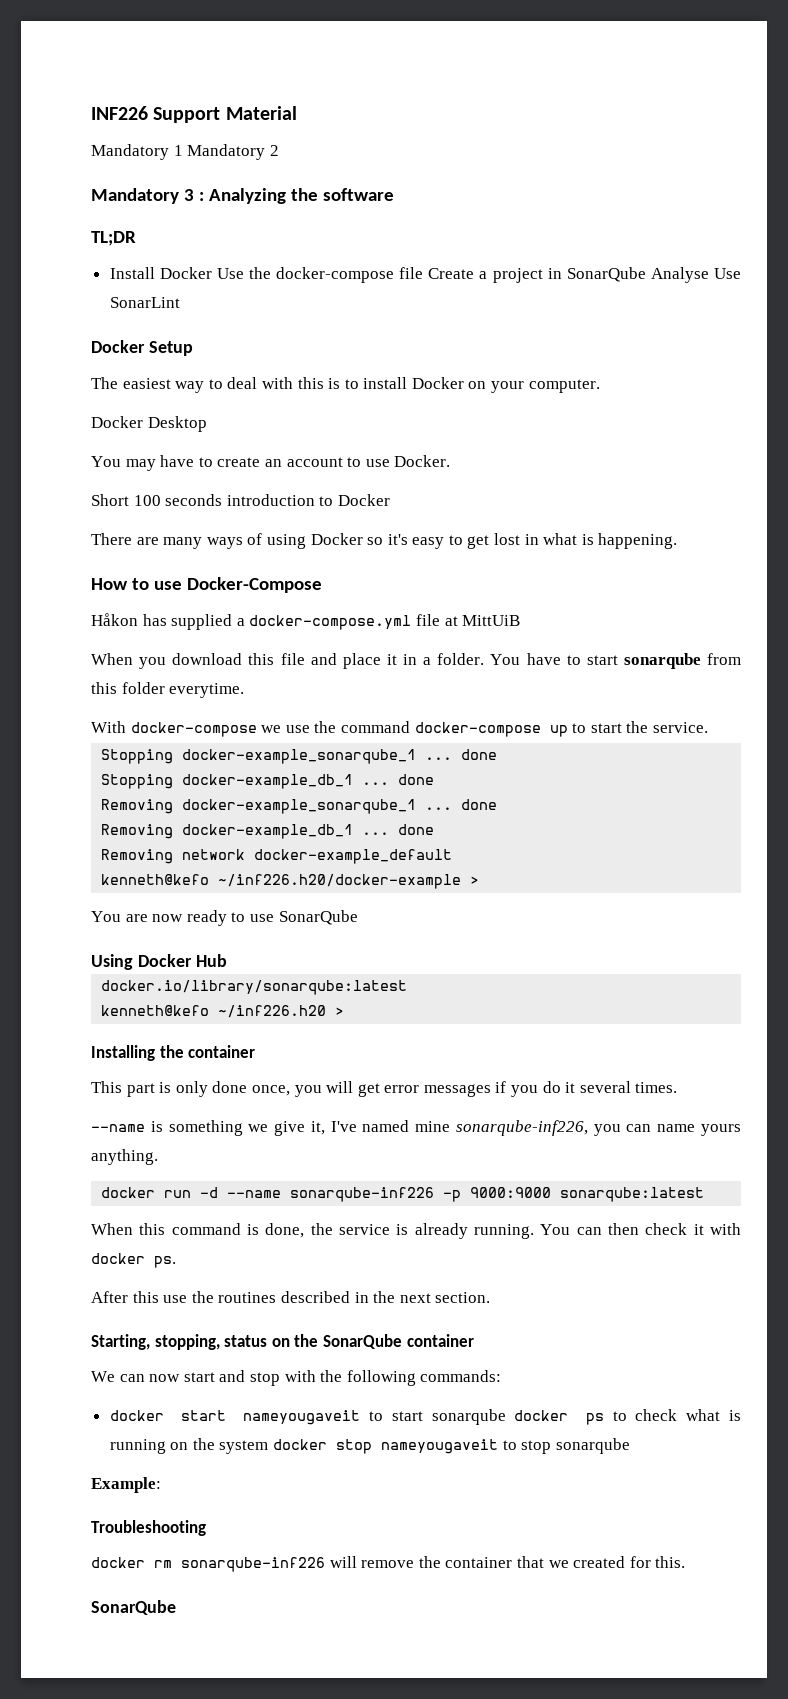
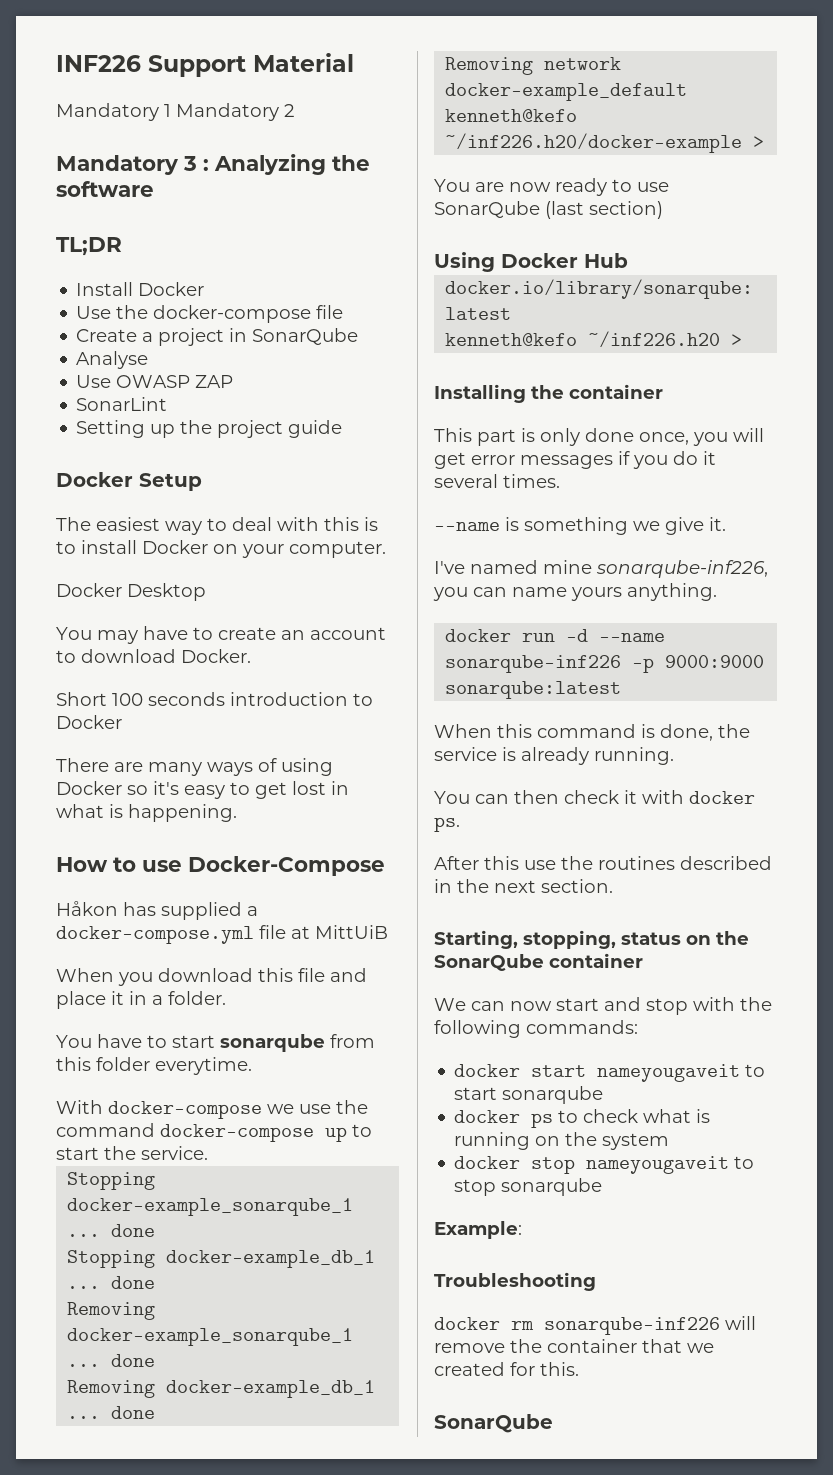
- Install Docker Use the docker-compose file Create a project in SonarQube Analyse Use SonarLint
+ Install Docker
+ Use the docker-compose file
+ Create a project in SonarQube
+ Analyse
+ Use OWASP ZAP
+ SonarLint
+ Setting up the project guide
- You may have to create an account to use Docker.
+ You may have to create an account to download Docker.
- When you download this file and place it in a folder. You have to start sonarqube from this folder everytime.
+ When you download this file and place it in a folder.
+ You have to start sonarqube from this folder everytime.
- You are now ready to use SonarQube
+ You are now ready to use SonarQube (last section)
- --name is something we give it, I've named mine sonarqube-inf226, you can name yours anything.
+ --name is something we give it.
+ I've named mine sonarqube-inf226, you can name yours anything.
- When this command is done, the service is already running. You can then check it with docker ps.
+ When this command is done, the service is already running.
+ You can then check it with docker ps.
- docker start nameyougaveit to start sonarqube docker ps to check what is running on the system docker stop nameyougaveit to stop sonarqube
+ docker start nameyougaveit to start sonarqube
+ docker ps to check what is running on the system
+ docker stop nameyougaveit to stop sonarqube

